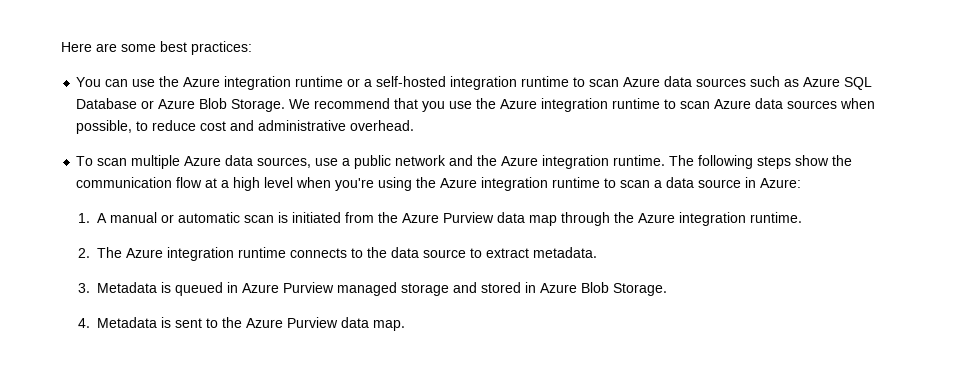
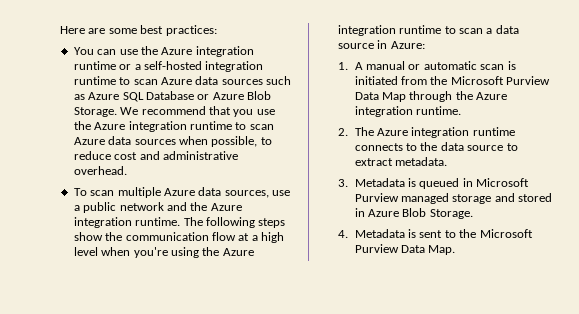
- 1. A manual or automatic scan is initiated from the Azure Purview data map through the Azure integration runtime.
+ 1. A manual or automatic scan is initiated from the Microsoft Purview Data Map through the Azure integration runtime.
- 3. Metadata is queued in Azure Purview managed storage and stored in Azure Blob Storage.
+ 3. Metadata is queued in Microsoft Purview managed storage and stored in Azure Blob Storage.
- 4. Metadata is sent to the Azure Purview data map.
+ 4. Metadata is sent to the Microsoft Purview Data Map.

